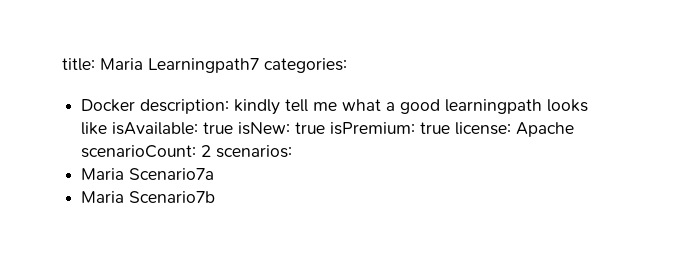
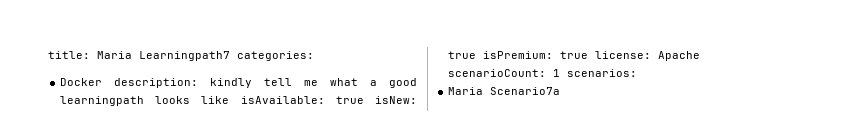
- Docker description: kindly tell me what a good learningpath looks like isAvailable: true isNew: true isPremium: true license: Apache scenarioCount: 2 scenarios:
+ Docker description: kindly tell me what a good learningpath looks like isAvailable: true isNew: true isPremium: true license: Apache scenarioCount: 1 scenarios:
- Maria Scenario7b

